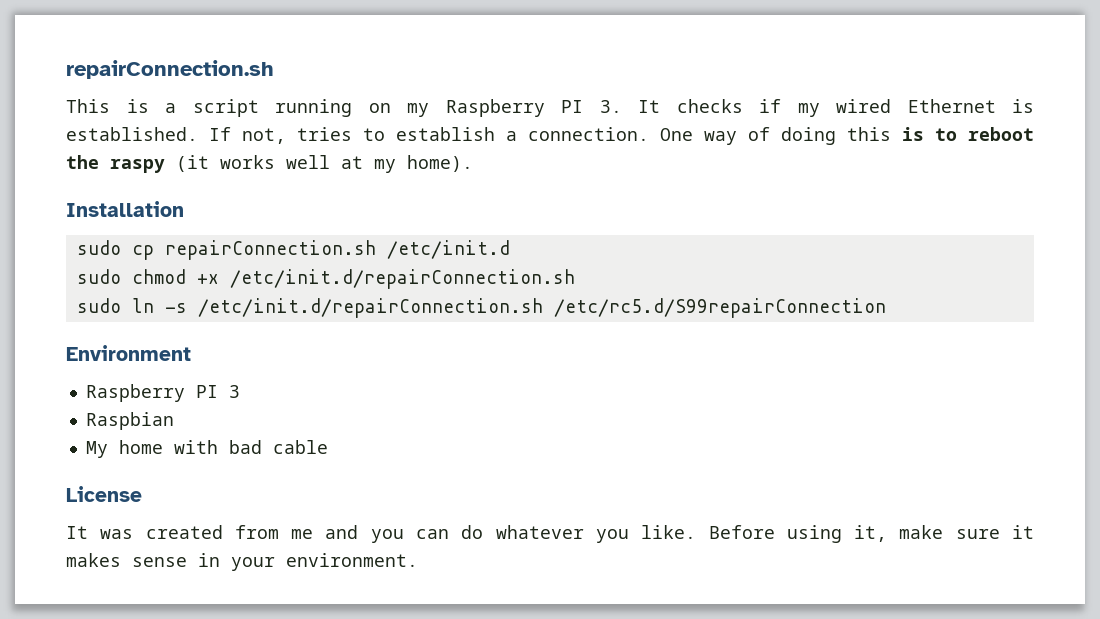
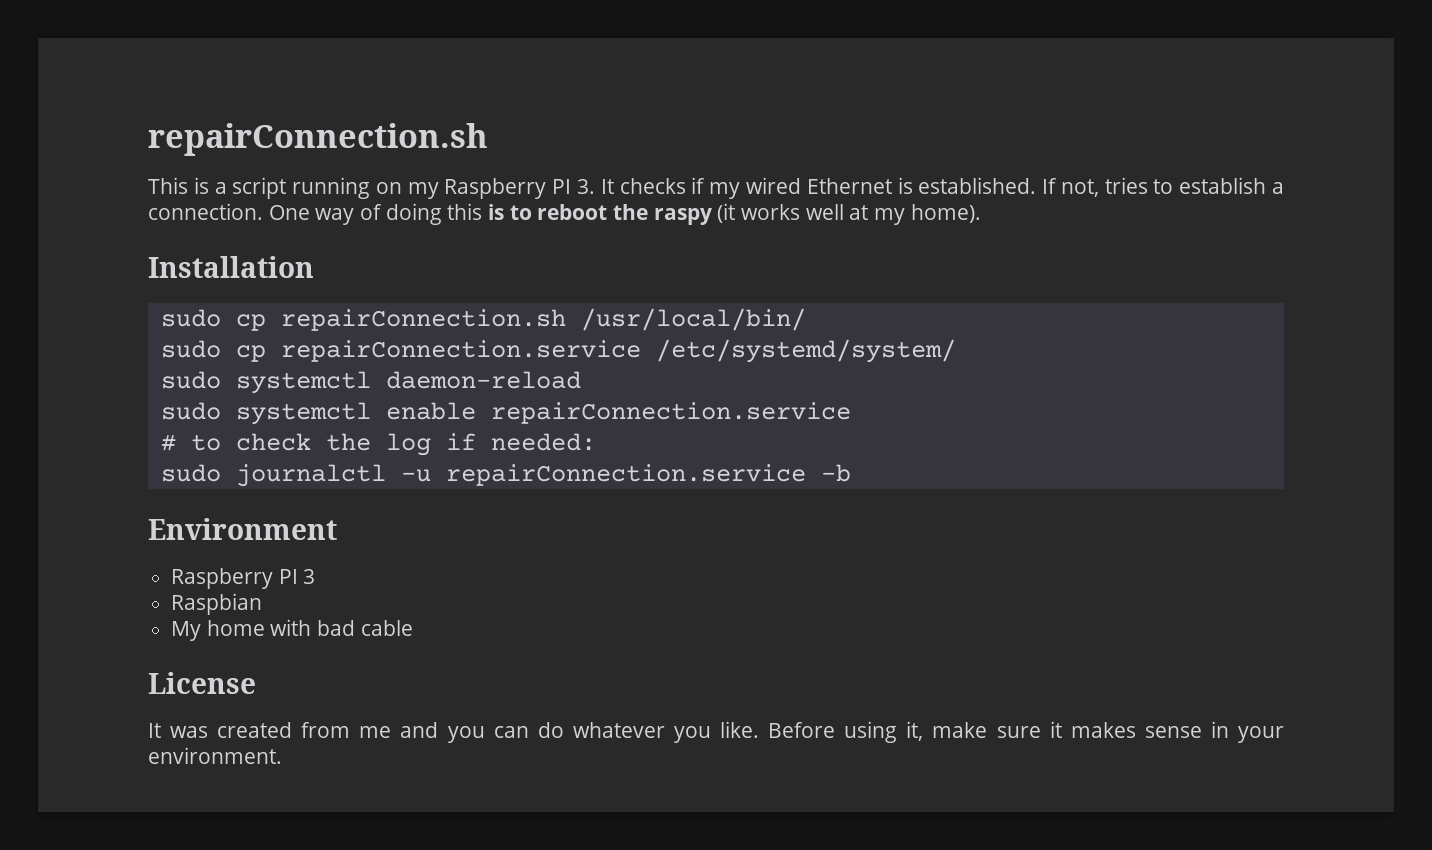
- sudo cp repairConnection.sh /etc/init.d
- sudo chmod +x /etc/init.d/repairConnection.sh
- sudo ln -s /etc/init.d/repairConnection.sh /etc/rc5.d/S99repairConnection
+ sudo cp repairConnection.sh /usr/local/bin/
+ sudo cp repairConnection.service /etc/systemd/system/
+ sudo systemctl daemon-reload
+ sudo systemctl enable repairConnection.service
+ # to check the log if needed:
+ sudo journalctl -u repairConnection.service -b

